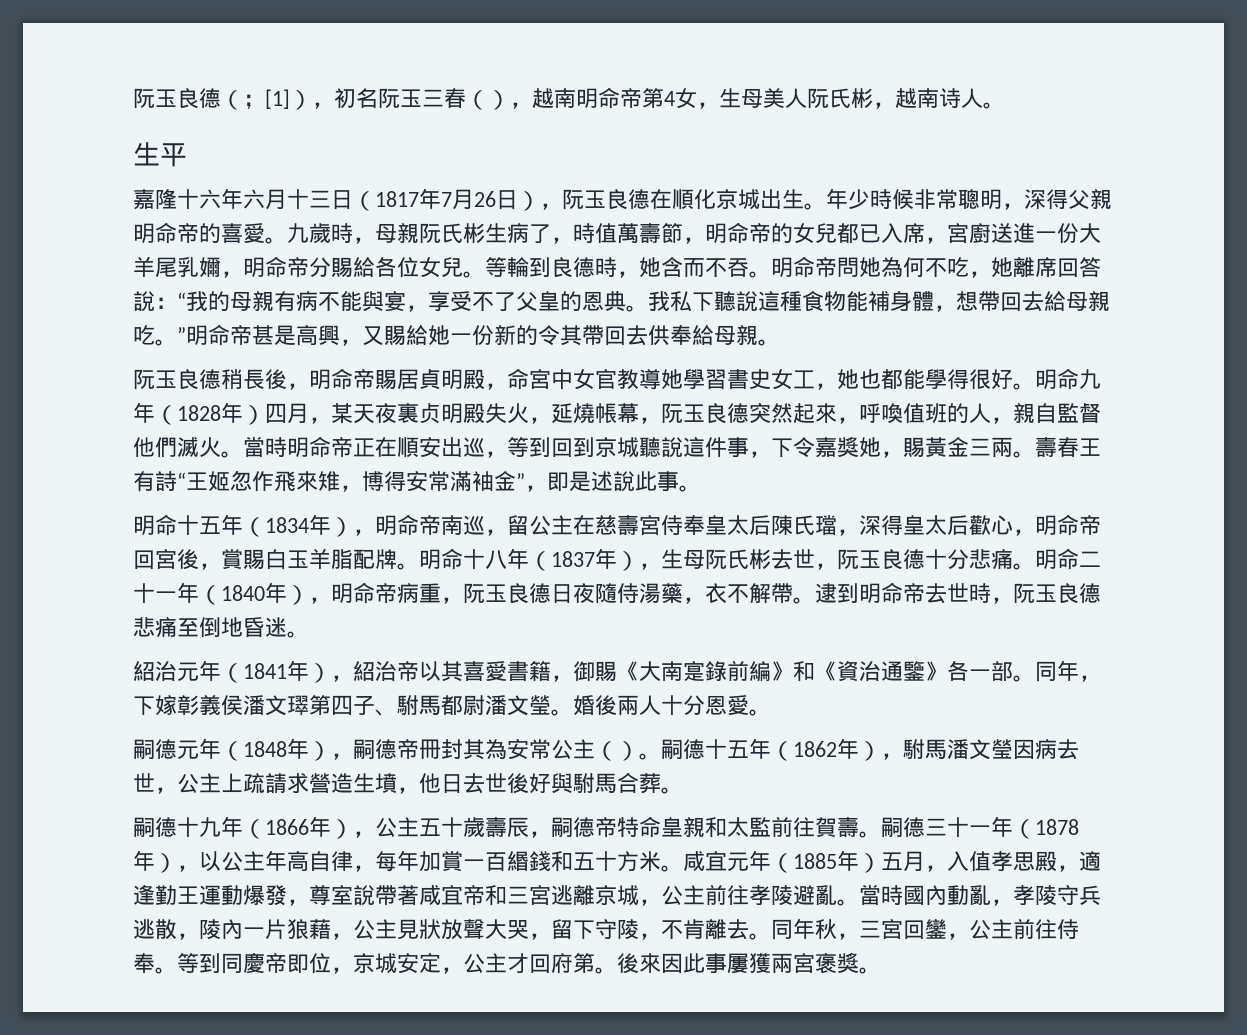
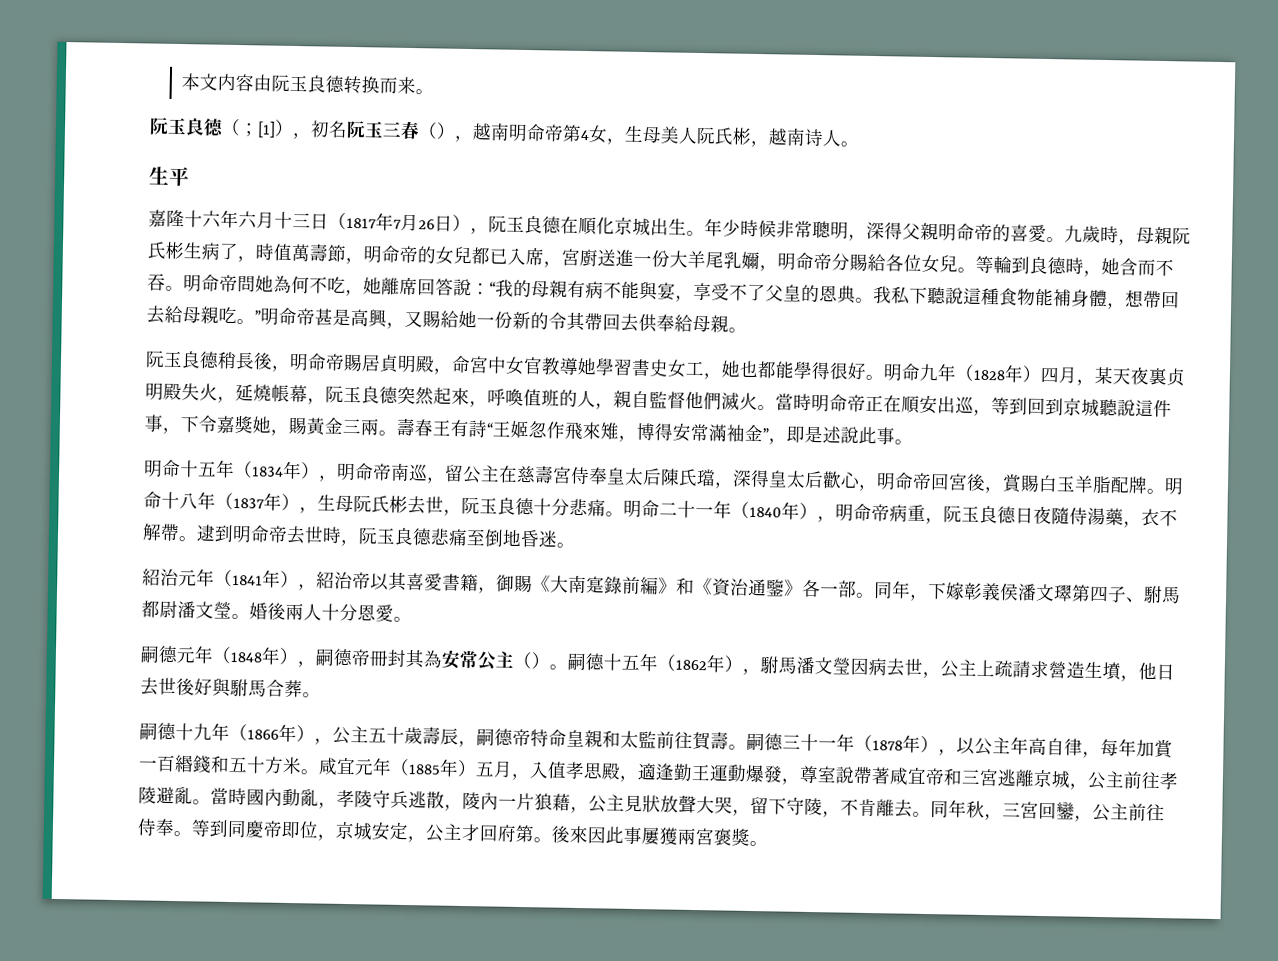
+ 本文内容由阮玉良德转换而来。

